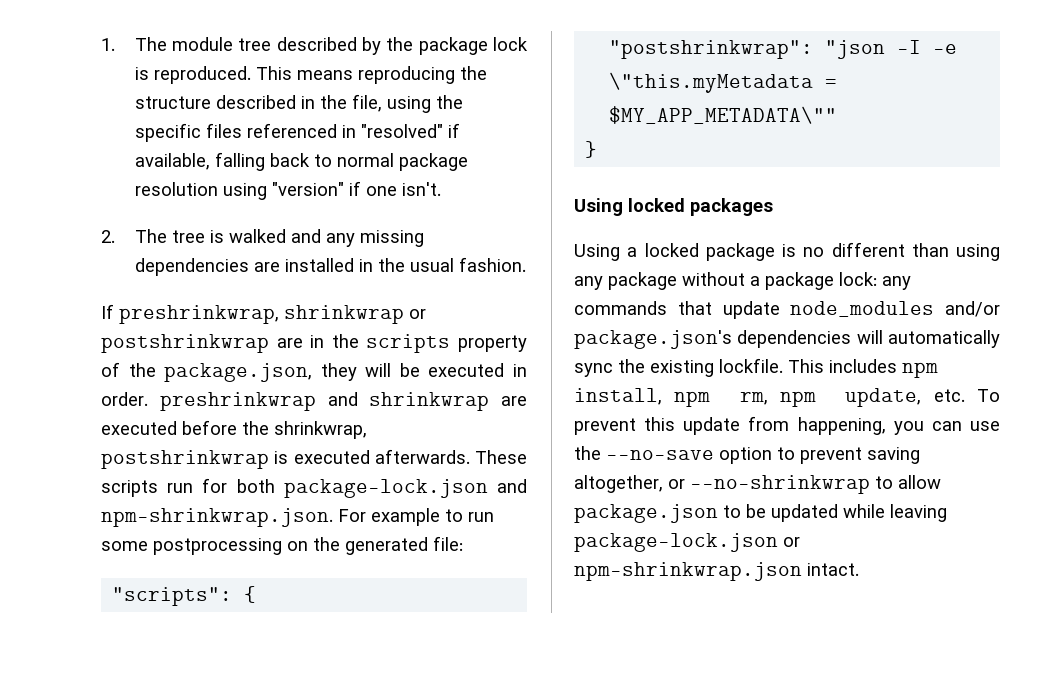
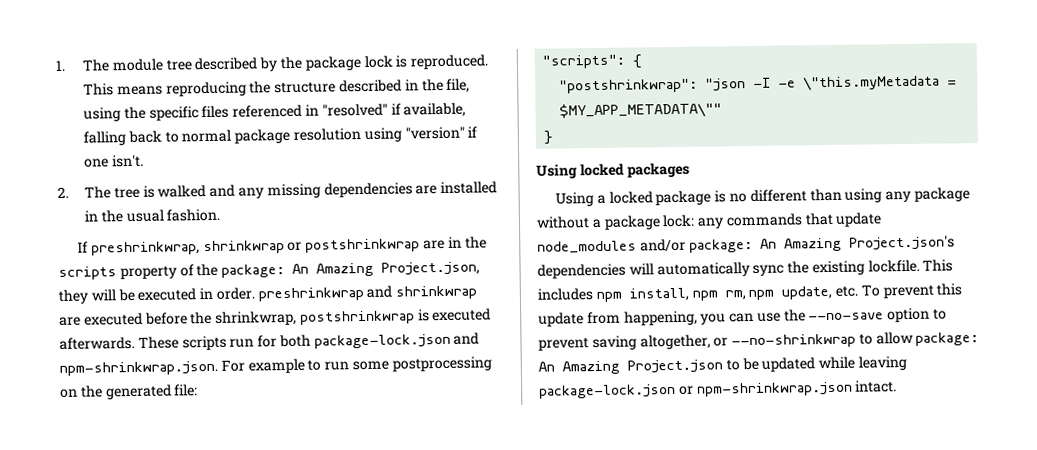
- If preshrinkwrap, shrinkwrap or postshrinkwrap are in the scripts property of the package.json, they will be executed in order. preshrinkwrap and shrinkwrap are executed before the shrinkwrap, postshrinkwrap is executed afterwards.
+ If preshrinkwrap, shrinkwrap or postshrinkwrap are in the scripts property of the package: An Amazing Project.json, they will be executed in order. preshrinkwrap and shrinkwrap are executed before the shrinkwrap, postshrinkwrap is executed afterwards.
- Using a locked package is no different than using any package without a package lock: any commands that update node_modules and/or package.json's dependencies will automatically sync the existing lockfile.
+ Using a locked package is no different than using any package without a package lock: any commands that update node_modules and/or package: An Amazing Project.json's dependencies will automatically sync the existing lockfile.
- This includes npm install, npm rm, npm update, etc. To prevent this update from happening, you can use the --no-save option to prevent saving altogether, or --no-shrinkwrap to allow package.json to be updated while leaving package-lock.json or npm-shrinkwrap.json intact.
+ This includes npm install, npm rm, npm update, etc. To prevent this update from happening, you can use the --no-save option to prevent saving altogether, or --no-shrinkwrap to allow package: An Amazing Project.json to be updated while leaving package-lock.json or npm-shrinkwrap.json intact.

